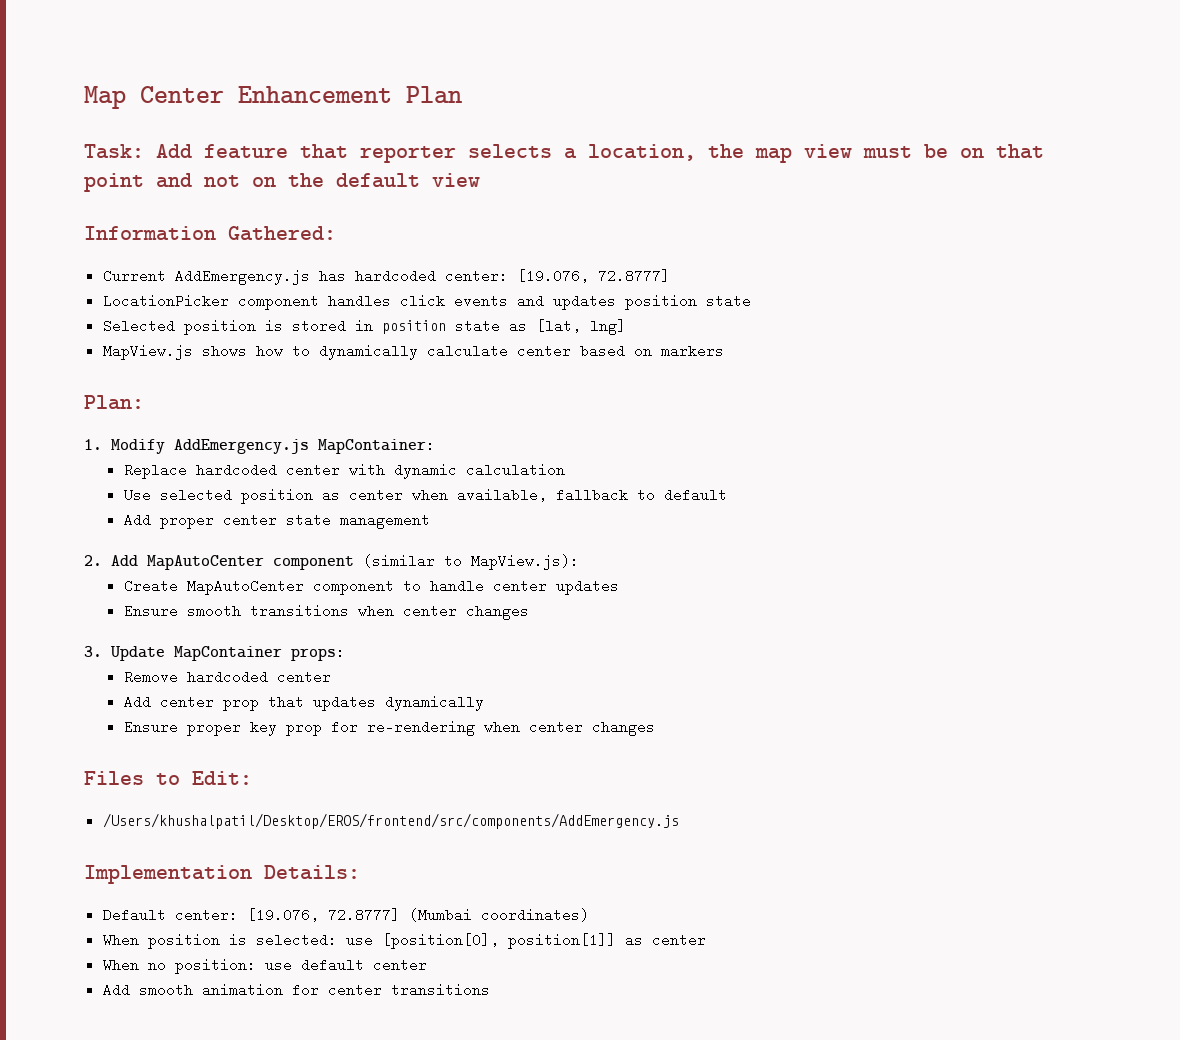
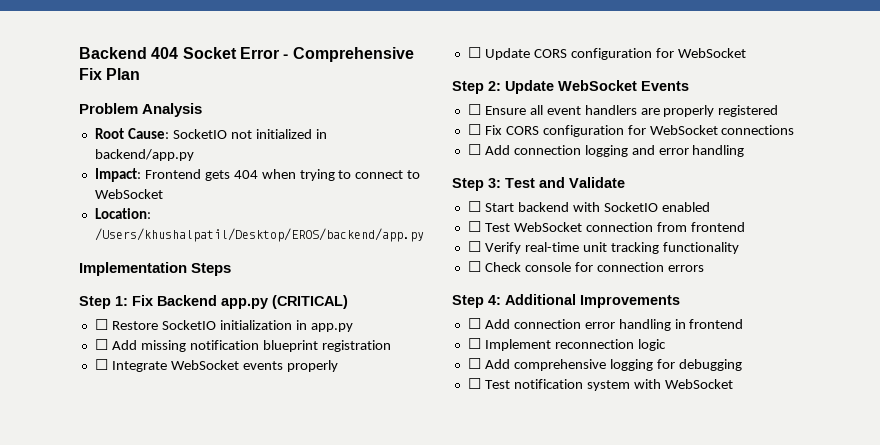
- Map Center Enhancement Plan
- Task: Add feature that reporter selects a location, the map view must be on that point and not on the default view
- Information Gathered:
- Current AddEmergency.js has hardcoded center: [19.076, 72.8777]
- LocationPicker component handles click events and updates position state
- Selected position is stored in position state as [lat, lng]
- MapView.js shows how to dynamically calculate center based on markers
- Plan:
- 1. Modify AddEmergency.js MapContainer:
- Replace hardcoded center with dynamic calculation
- Use selected position as center when available, fallback to default
- Add proper center state management
- 2. Add MapAutoCenter component (similar to MapView.js):
- Create MapAutoCenter component to handle center updates
- Ensure smooth transitions when center changes
- 3. Update MapContainer props:
- Remove hardcoded center
- Add center prop that updates dynamically
- Ensure proper key prop for re-rendering when center changes
- Files to Edit:
- /Users/khushalpatil/Desktop/EROS/frontend/src/components/AddEmergency.js
- Implementation Details:
- Default center: [19.076, 72.8777] (Mumbai coordinates)
- When position is selected: use [position[0], position[1]] as center
- When no position: use default center
- Add smooth animation for center transitions
+ Backend 404 Socket Error - Comprehensive Fix Plan
+ Problem Analysis
+ Root Cause: SocketIO not initialized in backend/app.py
+ Impact: Frontend gets 404 when trying to connect to WebSocket
+ Location: /Users/khushalpatil/Desktop/EROS/backend/app.py
+ Implementation Steps
+ Step 1: Fix Backend app.py (CRITICAL)
+ ☐ Restore SocketIO initialization in app.py
+ ☐ Add missing notification blueprint registration
+ ☐ Integrate WebSocket events properly
+ ☐ Update CORS configuration for WebSocket
+ Step 2: Update WebSocket Events
+ ☐ Ensure all event handlers are properly registered
+ ☐ Fix CORS configuration for WebSocket connections
+ ☐ Add connection logging and error handling
+ Step 3: Test and Validate
+ ☐ Start backend with SocketIO enabled
+ ☐ Test WebSocket connection from frontend
+ ☐ Verify real-time unit tracking functionality
+ ☐ Check console for connection errors
+ Step 4: Additional Improvements
+ ☐ Add connection error handling in frontend
+ ☐ Implement reconnection logic
+ ☐ Add comprehensive logging for debugging
+ ☐ Test notification system with WebSocket

